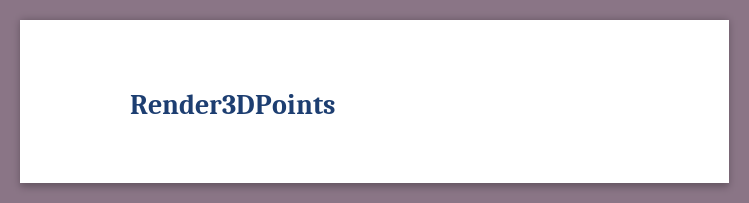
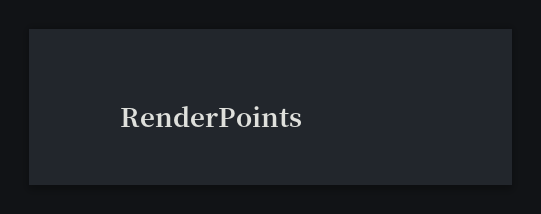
- Render3DPoints
+ RenderPoints

